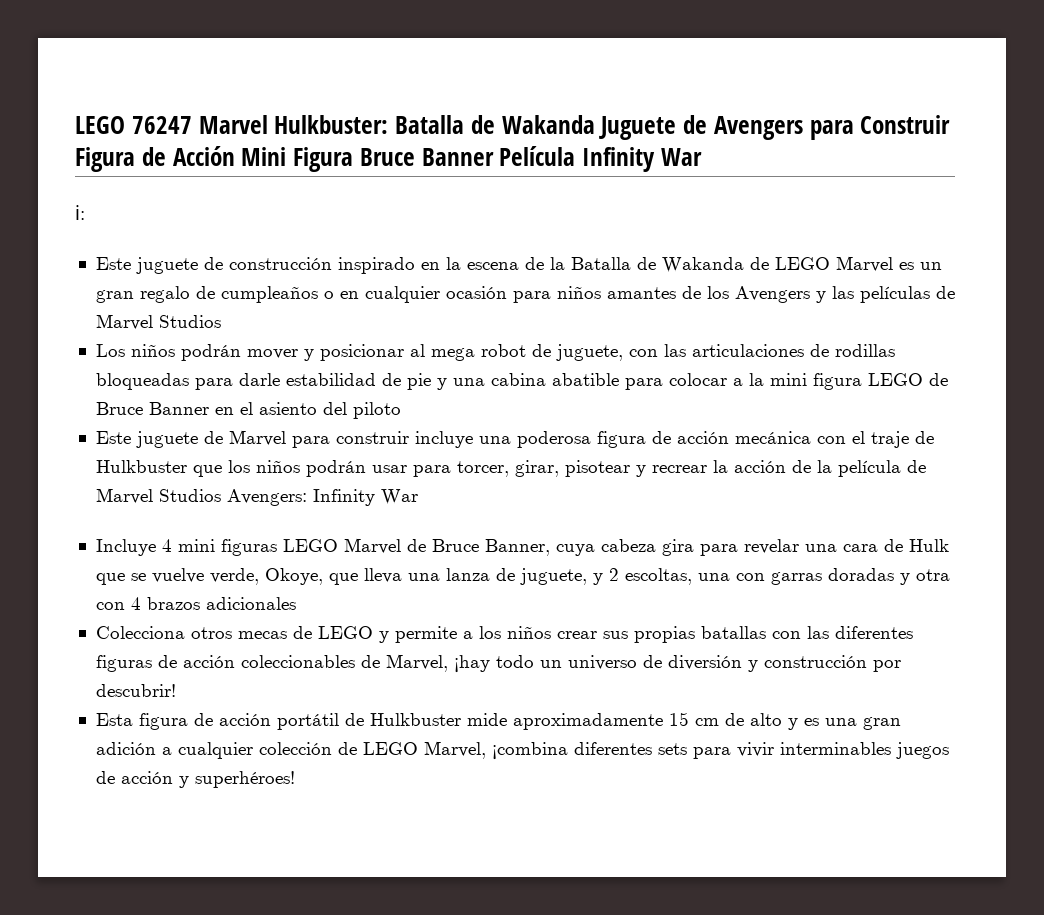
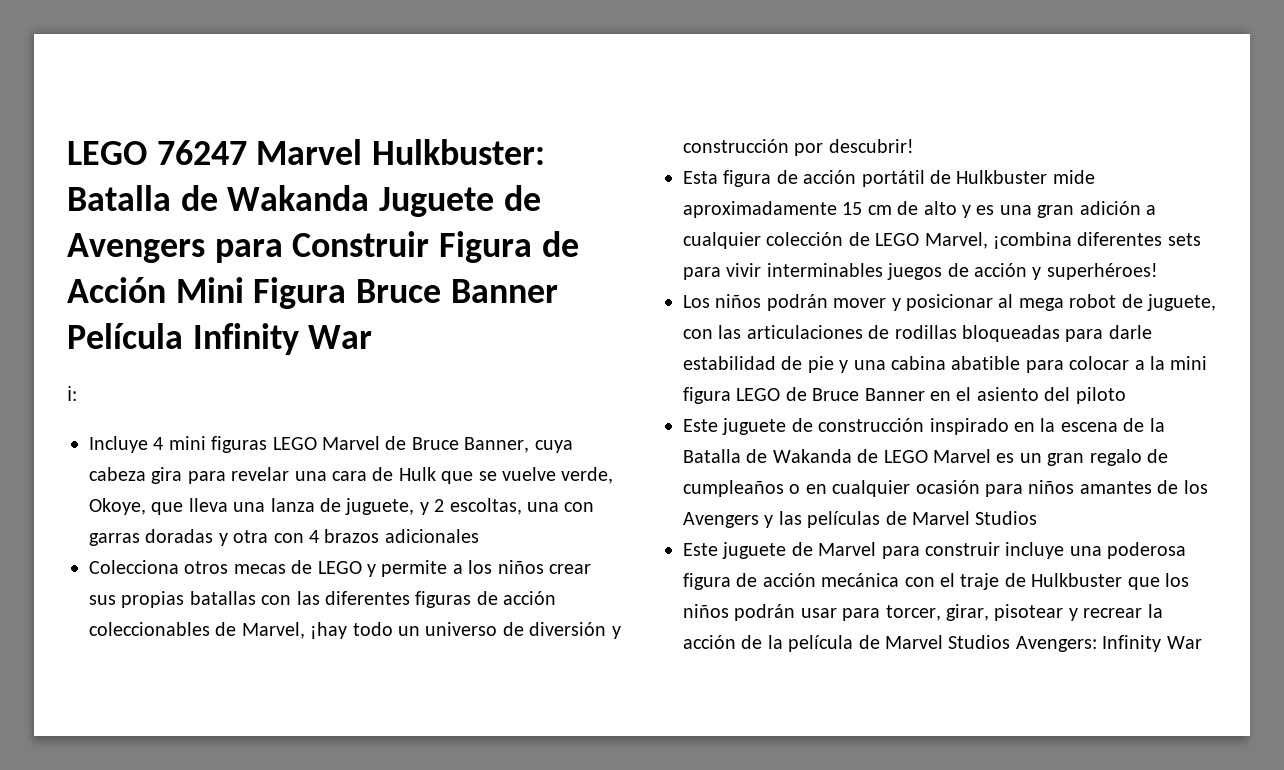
- Este juguete de construcción inspirado en la escena de la Batalla de Wakanda de LEGO Marvel es un gran regalo de cumpleaños o en cualquier ocasión para niños amantes de los Avengers y las películas de Marvel Studios
- Los niños podrán mover y posicionar al mega robot de juguete, con las articulaciones de rodillas bloqueadas para darle estabilidad de pie y una cabina abatible para colocar a la mini figura LEGO de Bruce Banner en el asiento del piloto
- Este juguete de Marvel para construir incluye una poderosa figura de acción mecánica con el traje de Hulkbuster que los niños podrán usar para torcer, girar, pisotear y recrear la acción de la película de Marvel Studios Avengers: Infinity War
+ Los niños podrán mover y posicionar al mega robot de juguete, con las articulaciones de rodillas bloqueadas para darle estabilidad de pie y una cabina abatible para colocar a la mini figura LEGO de Bruce Banner en el asiento del piloto
+ Este juguete de construcción inspirado en la escena de la Batalla de Wakanda de LEGO Marvel es un gran regalo de cumpleaños o en cualquier ocasión para niños amantes de los Avengers y las películas de Marvel Studios
+ Este juguete de Marvel para construir incluye una poderosa figura de acción mecánica con el traje de Hulkbuster que los niños podrán usar para torcer, girar, pisotear y recrear la acción de la película de Marvel Studios Avengers: Infinity War

